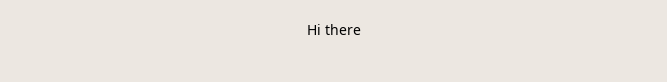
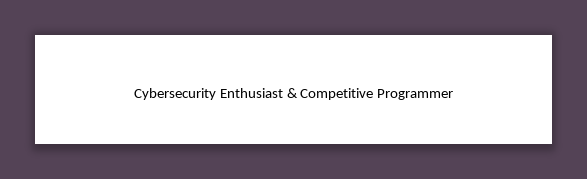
- Hi there
+ Cybersecurity Enthusiast & Competitive Programmer

